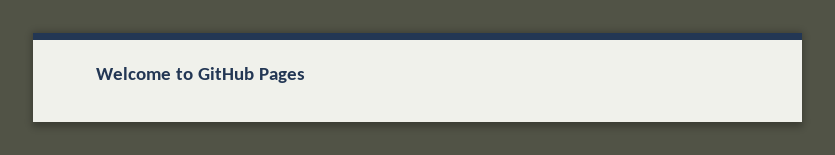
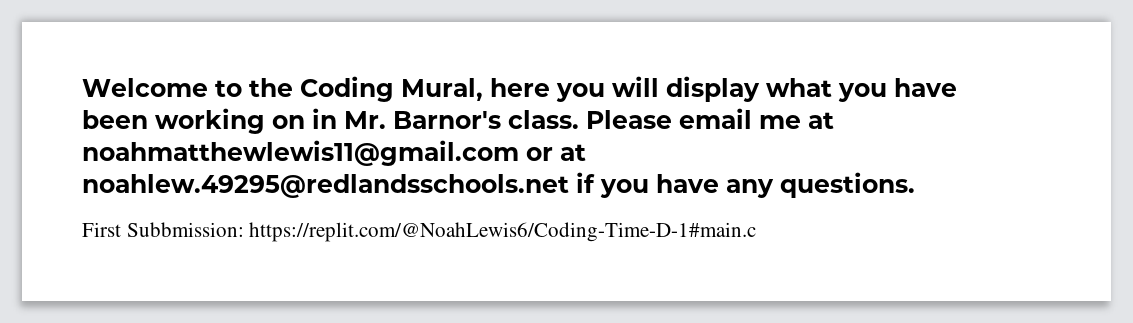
- Welcome to GitHub Pages
+ Welcome to the Coding Mural, here you will display what you have been working on in Mr. Barnor's class. Please email me at noahmatthewlewis11@gmail.com or at noahlew.49295@redlandsschools.net if you have any questions.
+ First Subbmission: https://replit.com/@NoahLewis6/Coding-Time-D-1#main.c

